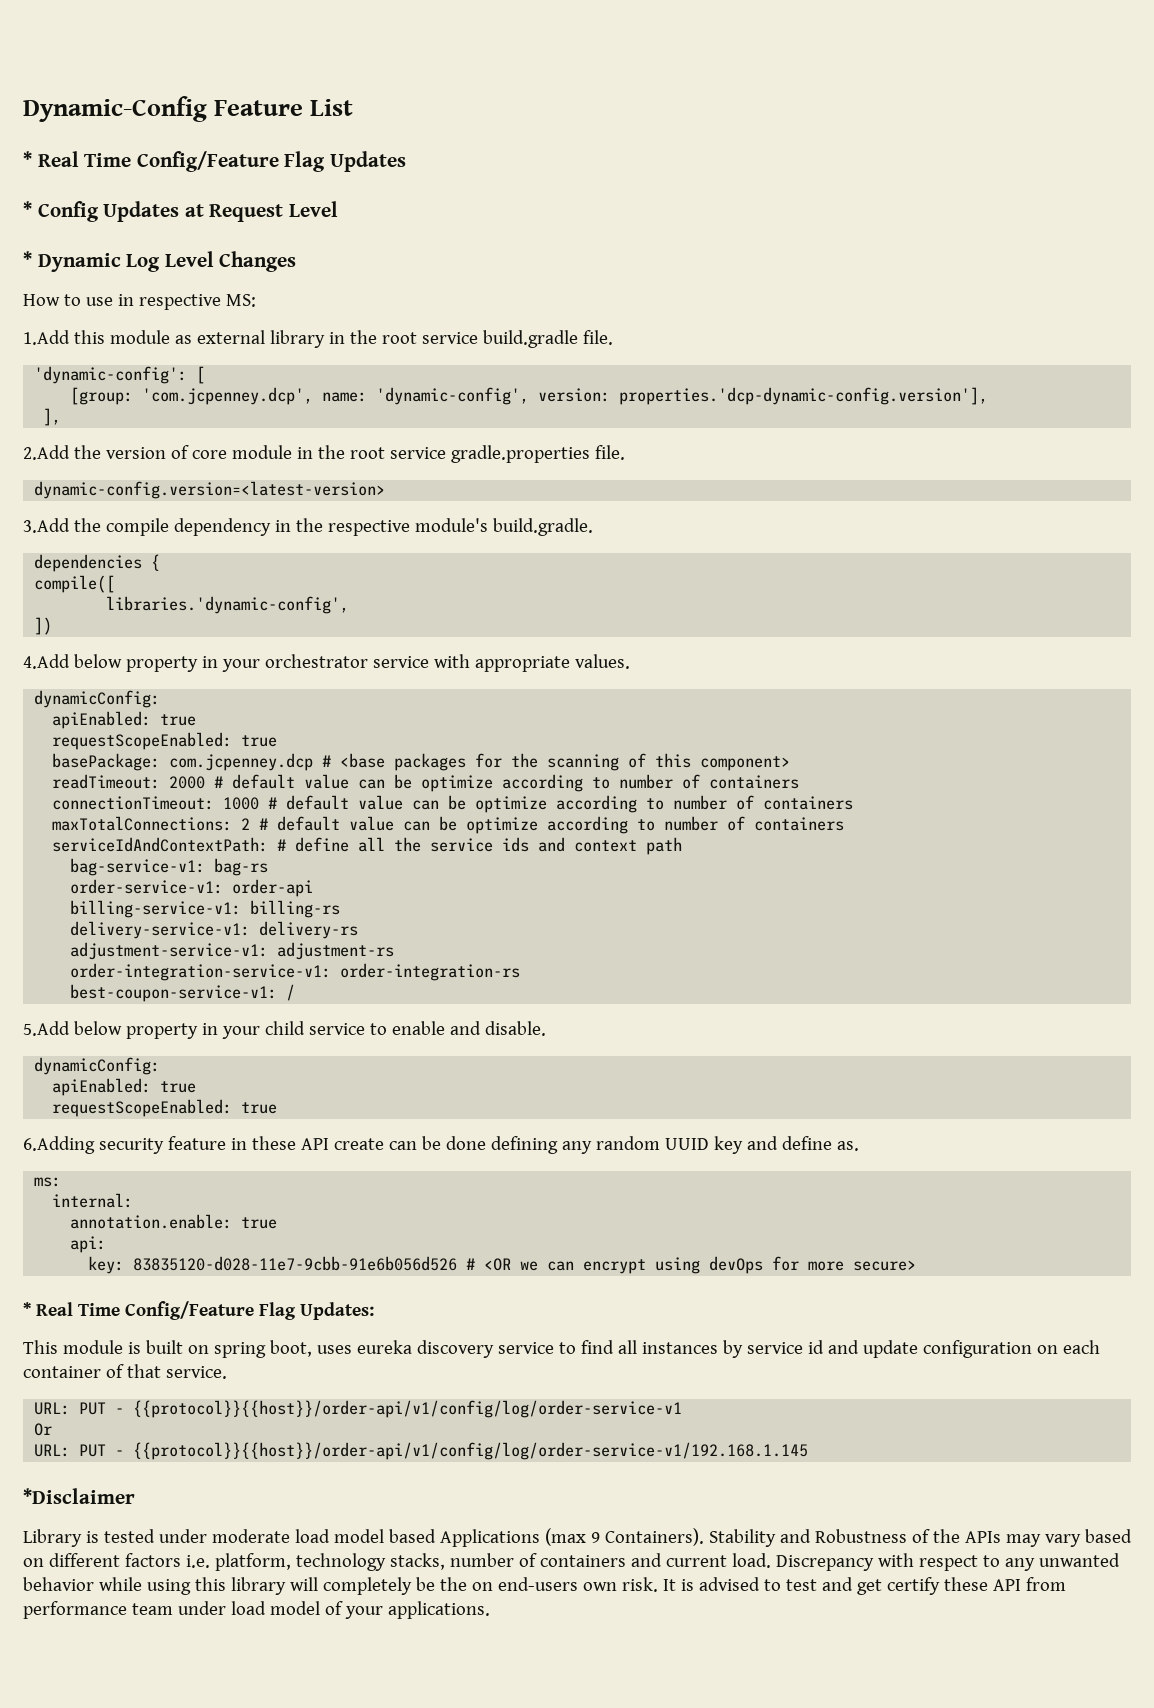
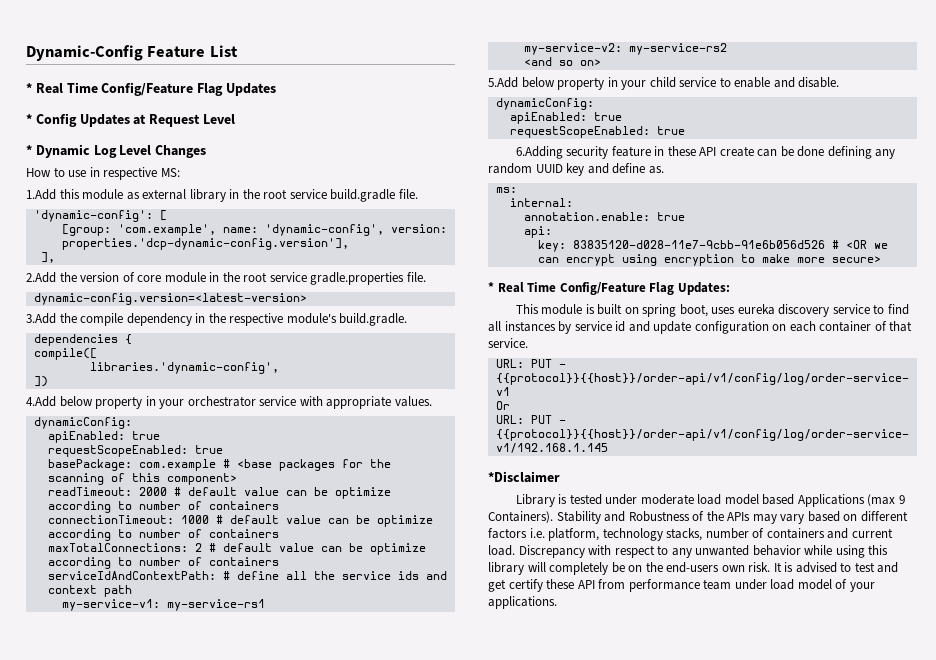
- [group: 'com.jcpenney.dcp', name: 'dynamic-config', version: properties.'dcp-dynamic-config.version'],
+ [group: 'com.example', name: 'dynamic-config', version: properties.'dcp-dynamic-config.version'],
- basePackage: com.jcpenney.dcp # <base packages for the scanning of this component>
+ basePackage: com.example # <base packages for the scanning of this component>
- bag-service-v1: bag-rs
- order-service-v1: order-api
- billing-service-v1: billing-rs
- delivery-service-v1: delivery-rs
- adjustment-service-v1: adjustment-rs
- order-integration-service-v1: order-integration-rs
- best-coupon-service-v1: /
+ my-service-v1: my-service-rs1
+ my-service-v2: my-service-rs2
+ <and so on>
- key: 83835120-d028-11e7-9cbb-91e6b056d526 # <OR we can encrypt using devOps for more secure>
+ key: 83835120-d028-11e7-9cbb-91e6b056d526 # <OR we can encrypt using encryption to make more secure>
- Discrepancy with respect to any unwanted behavior while using this library will completely be the on end-users own risk.
+ Discrepancy with respect to any unwanted behavior while using this library will completely be on the end-users own risk.

